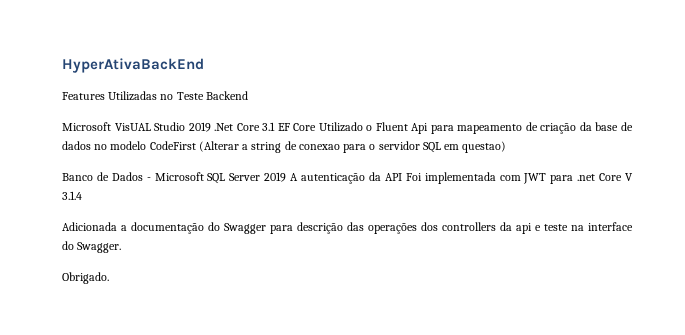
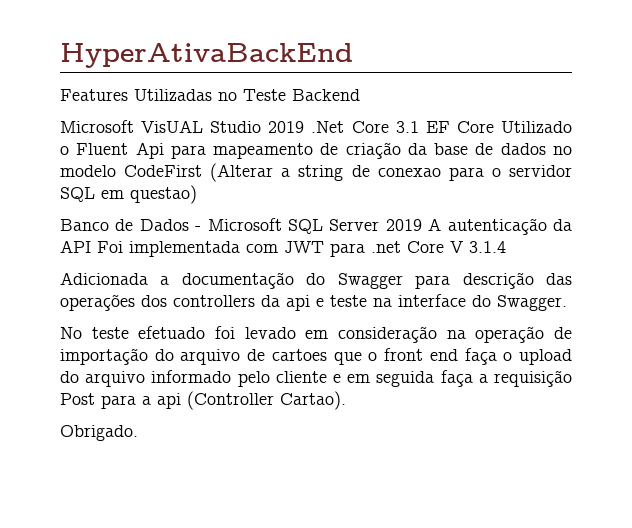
+ No teste efetuado foi levado em consideração na operação de importação do arquivo de cartoes que o front end faça o upload do arquivo informado pelo cliente e em seguida faça a requisição Post para a api (Controller Cartao).

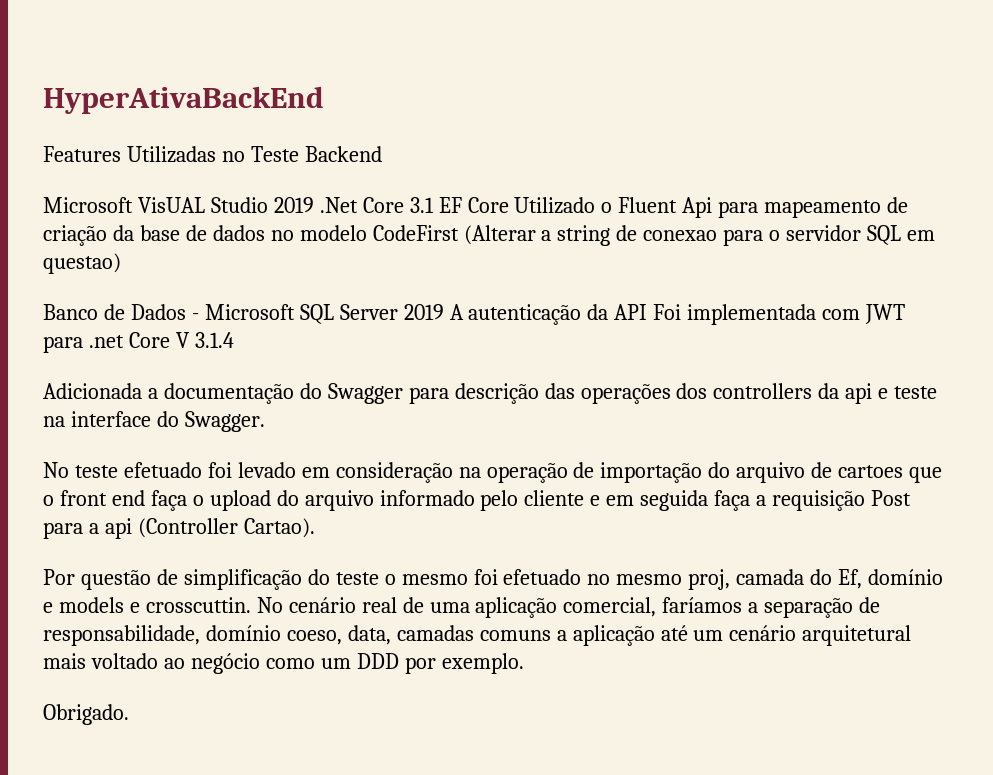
+ Por questão de simplificação do teste o mesmo foi efetuado no mesmo proj, camada do Ef, domínio e models e crosscuttin. No cenário real de uma aplicação comercial, faríamos a separação de responsabilidade, domínio coeso, data, camadas comuns a aplicação até um cenário arquitetural mais voltado ao negócio como um DDD por exemplo.

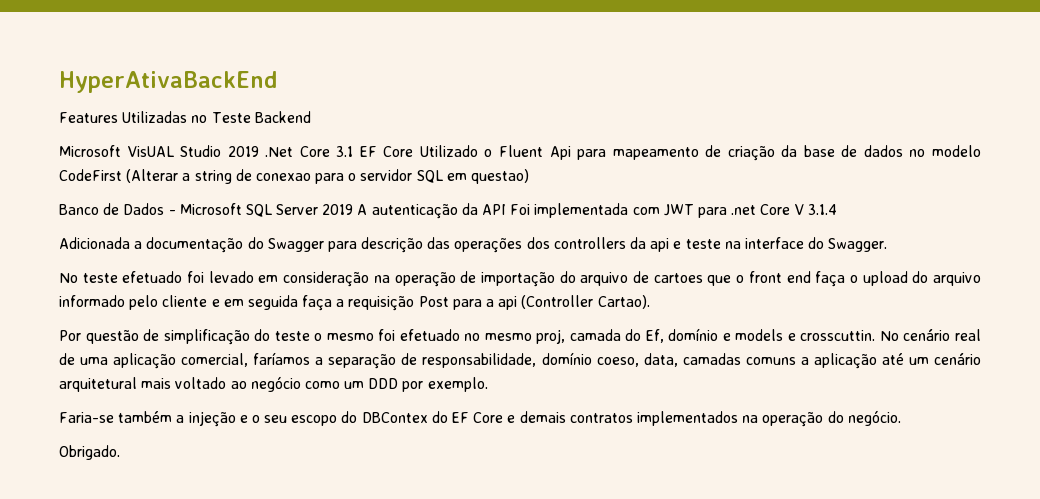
+ Faria-se também a injeção e o seu escopo do DBContex do EF Core e demais contratos implementados na operação do negócio.

